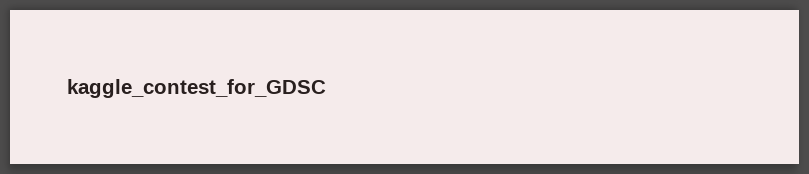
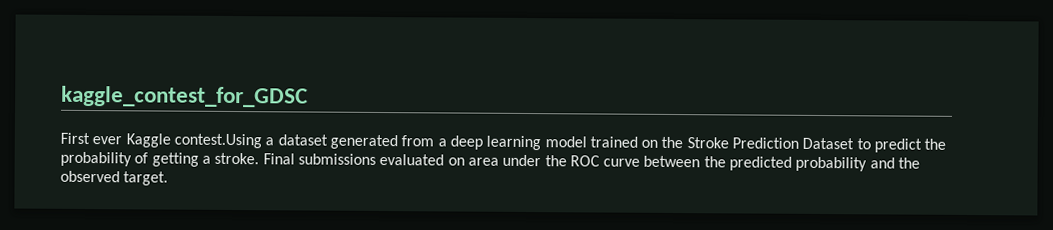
+ First ever Kaggle contest.Using a dataset generated from a deep learning model trained on the Stroke Prediction Dataset to predict the probability of getting a stroke. Final submissions evaluated on area under the ROC curve between the predicted probability and the observed target.

